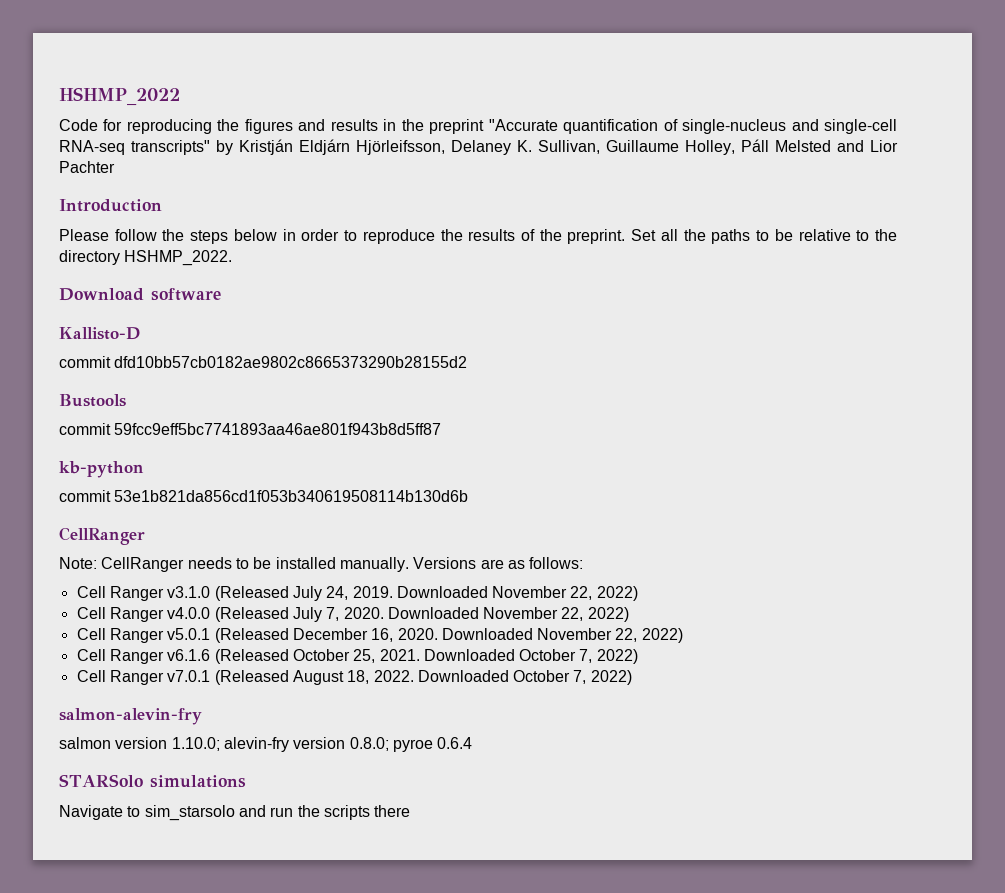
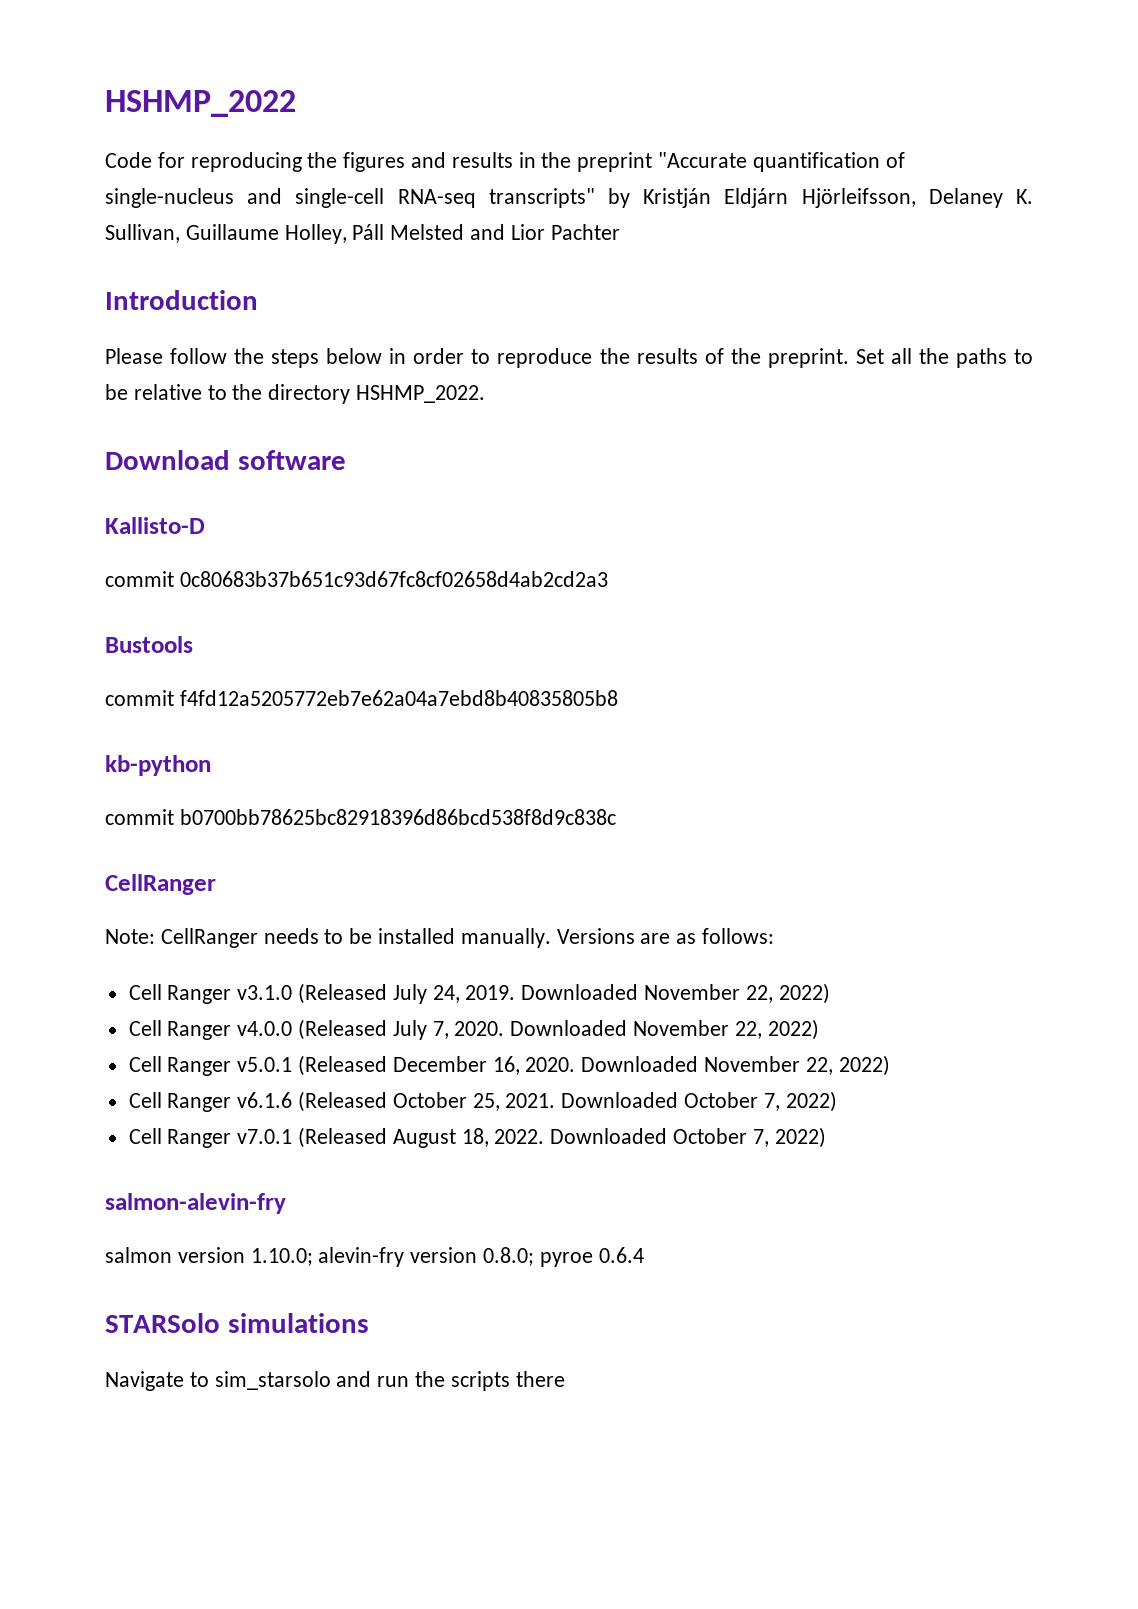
- commit dfd10bb57cb0182ae9802c8665373290b28155d2
+ commit 0c80683b37b651c93d67fc8cf02658d4ab2cd2a3
- commit 59fcc9eff5bc7741893aa46ae801f943b8d5ff87
+ commit f4fd12a5205772eb7e62a04a7ebd8b40835805b8
- commit 53e1b821da856cd1f053b340619508114b130d6b
+ commit b0700bb78625bc82918396d86bcd538f8d9c838c

